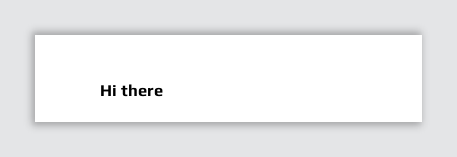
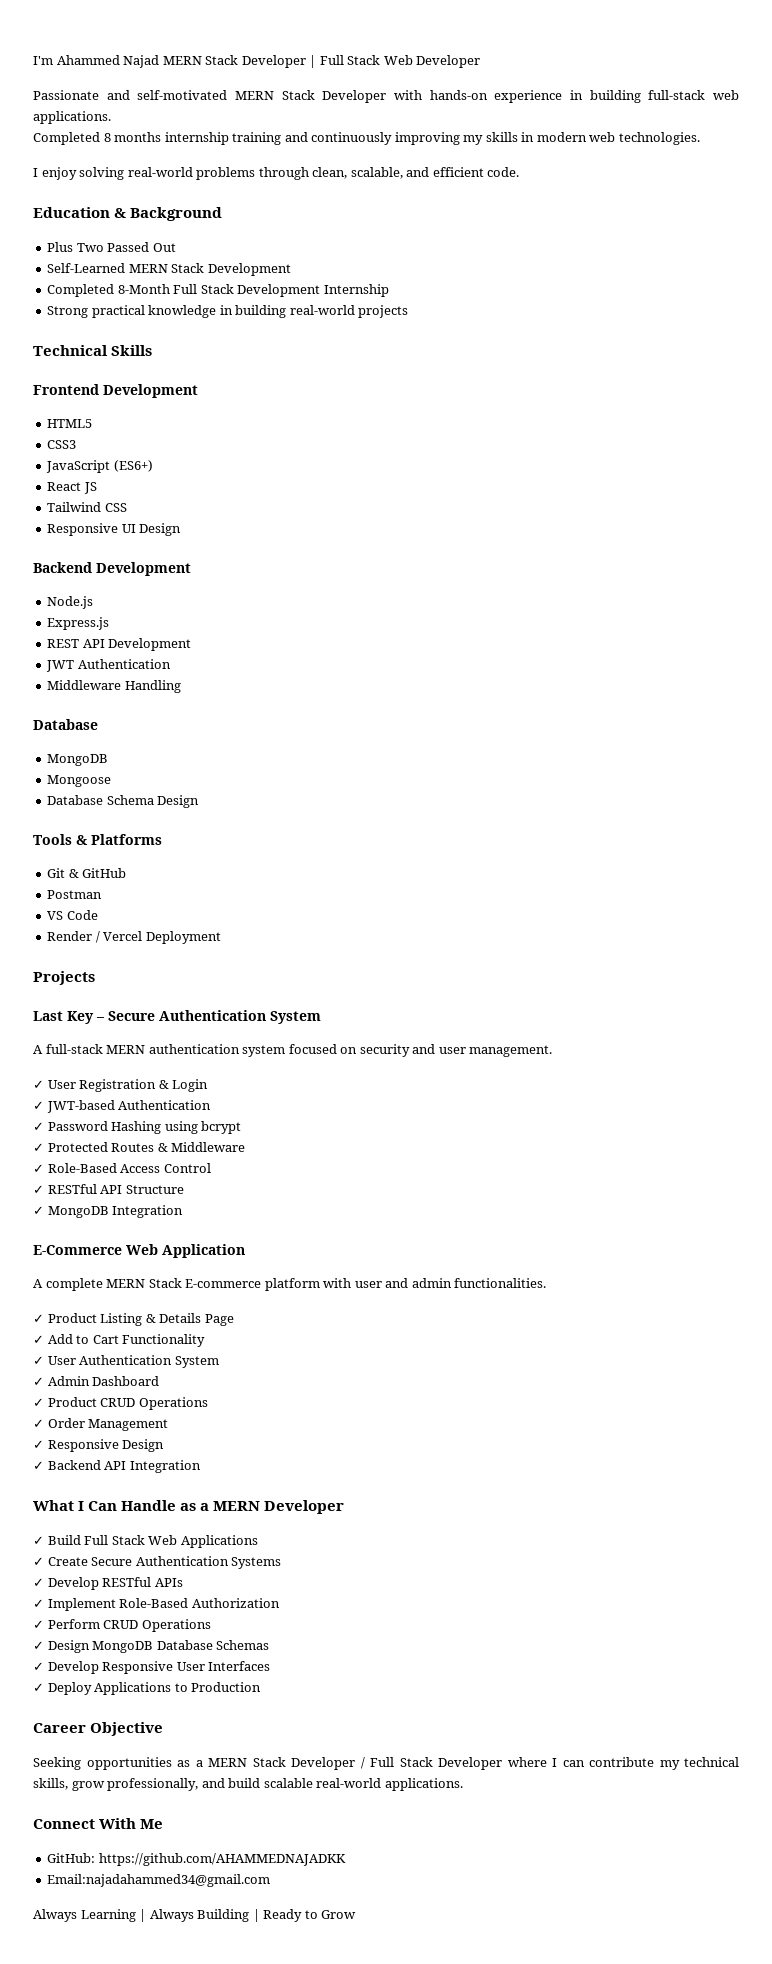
- Hi there
+ I'm Ahammed Najad MERN Stack Developer | Full Stack Web Developer
+ Passionate and self-motivated MERN Stack Developer with hands-on experience in building full-stack web applications.
+ Completed 8 months internship training and continuously improving my skills in modern web technologies.
+ I enjoy solving real-world problems through clean, scalable, and efficient code.
+ Education & Background
+ Plus Two Passed Out
+ Self-Learned MERN Stack Development
+ Completed 8-Month Full Stack Development Internship
+ Strong practical knowledge in building real-world projects
+ Technical Skills
+ Frontend Development
+ HTML5
+ CSS3
+ JavaScript (ES6+)
+ React JS
+ Tailwind CSS
+ Responsive UI Design
+ Backend Development
+ Node.js
+ Express.js
+ REST API Development
+ JWT Authentication
+ Middleware Handling
+ Database
+ MongoDB
+ Mongoose
+ Database Schema Design
+ Tools & Platforms
+ Git & GitHub
+ Postman
+ VS Code
+ Render / Vercel Deployment
+ Projects
+ Last Key – Secure Authentication System
+ A full-stack MERN authentication system focused on security and user management.
+ ✓ User Registration & Login
+ ✓ JWT-based Authentication
+ ✓ Password Hashing using bcrypt
+ ✓ Protected Routes & Middleware
+ ✓ Role-Based Access Control
+ ✓ RESTful API Structure
+ ✓ MongoDB Integration
+ E-Commerce Web Application
+ A complete MERN Stack E-commerce platform with user and admin functionalities.
+ ✓ Product Listing & Details Page
+ ✓ Add to Cart Functionality
+ ✓ User Authentication System
+ ✓ Admin Dashboard
+ ✓ Product CRUD Operations
+ ✓ Order Management
+ ✓ Responsive Design
+ ✓ Backend API Integration
+ What I Can Handle as a MERN Developer
+ ✓ Build Full Stack Web Applications
+ ✓ Create Secure Authentication Systems
+ ✓ Develop RESTful APIs
+ ✓ Implement Role-Based Authorization
+ ✓ Perform CRUD Operations
+ ✓ Design MongoDB Database Schemas
+ ✓ Develop Responsive User Interfaces
+ ✓ Deploy Applications to Production
+ Career Objective
+ Seeking opportunities as a MERN Stack Developer / Full Stack Developer where I can contribute my technical skills, grow professionally, and build scalable real-world applications.
+ Connect With Me
+ GitHub: https://github.com/AHAMMEDNAJADKK
+ Email:najadahammed34@gmail.com
+ Always Learning | Always Building | Ready to Grow

